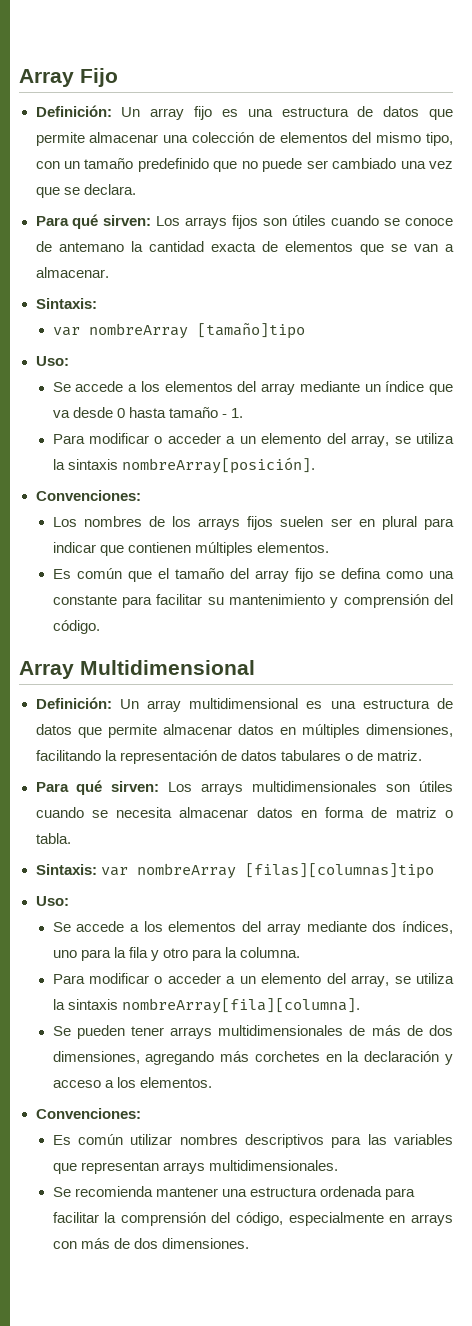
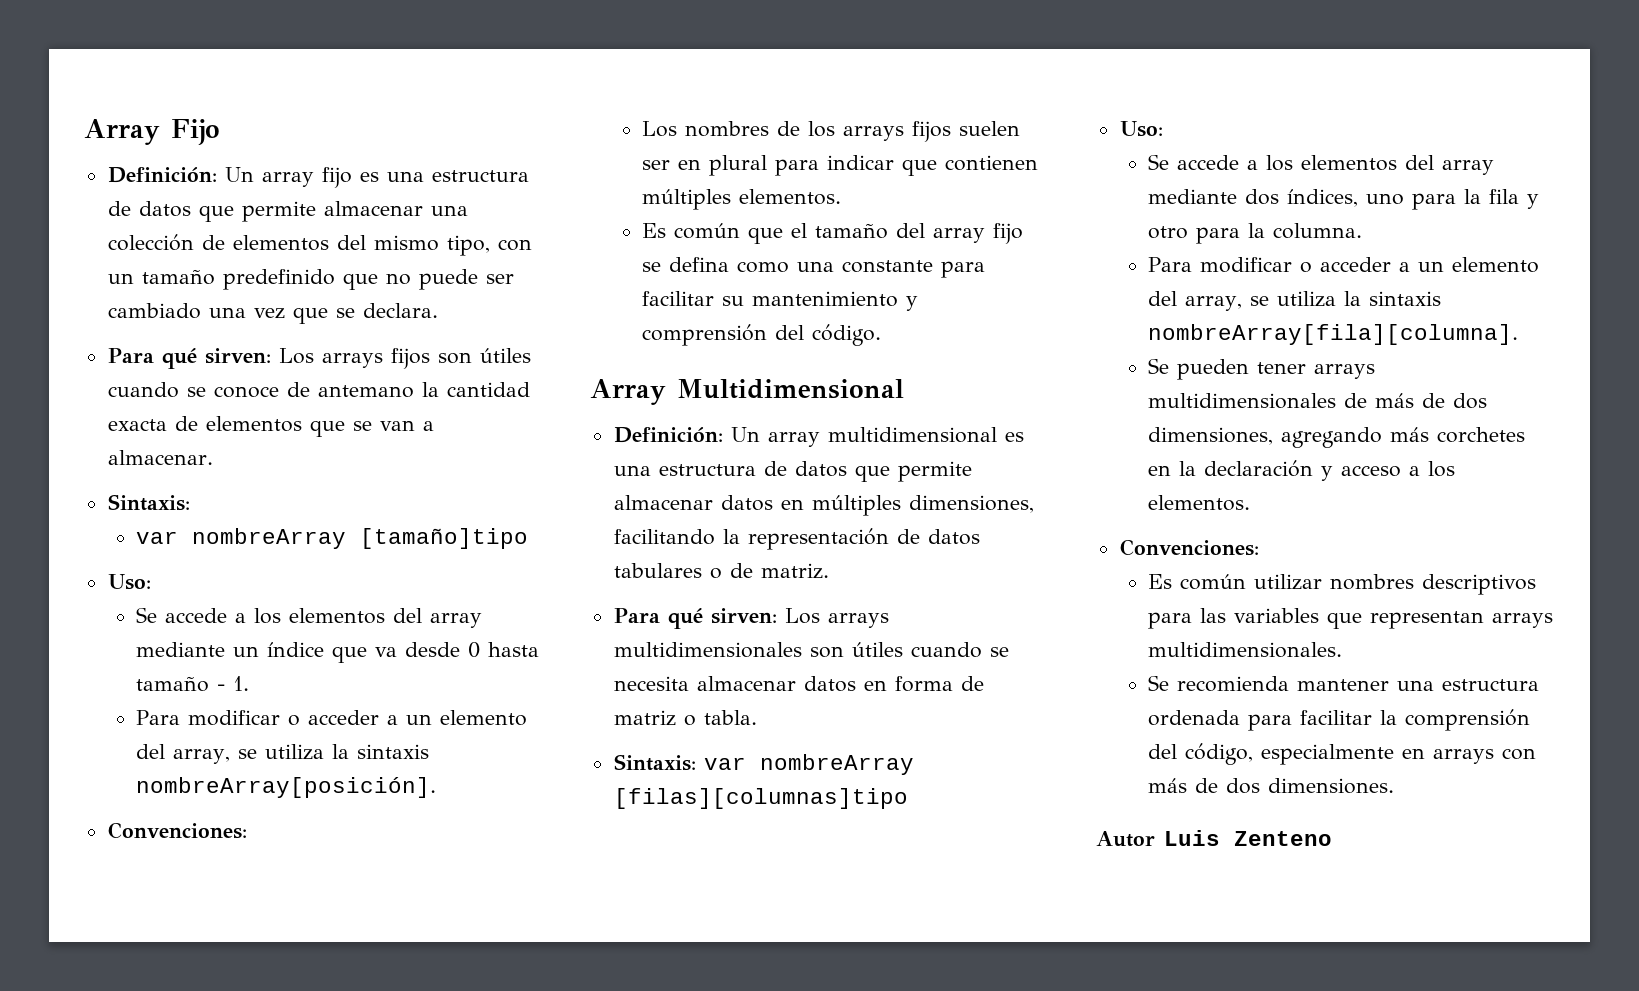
+ Autor Luis Zenteno

